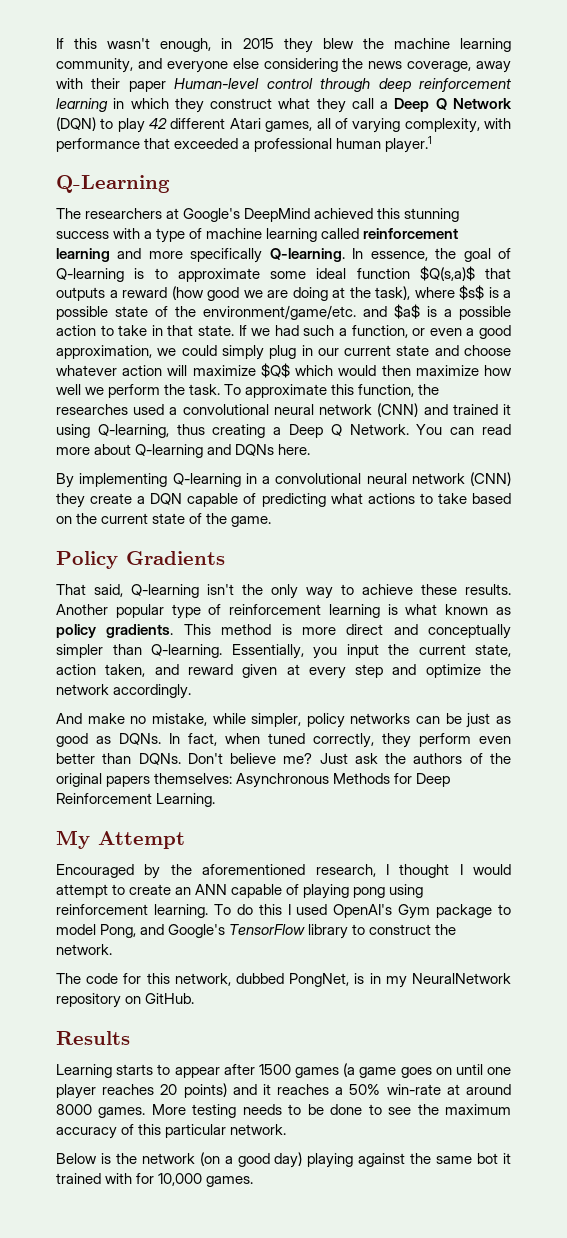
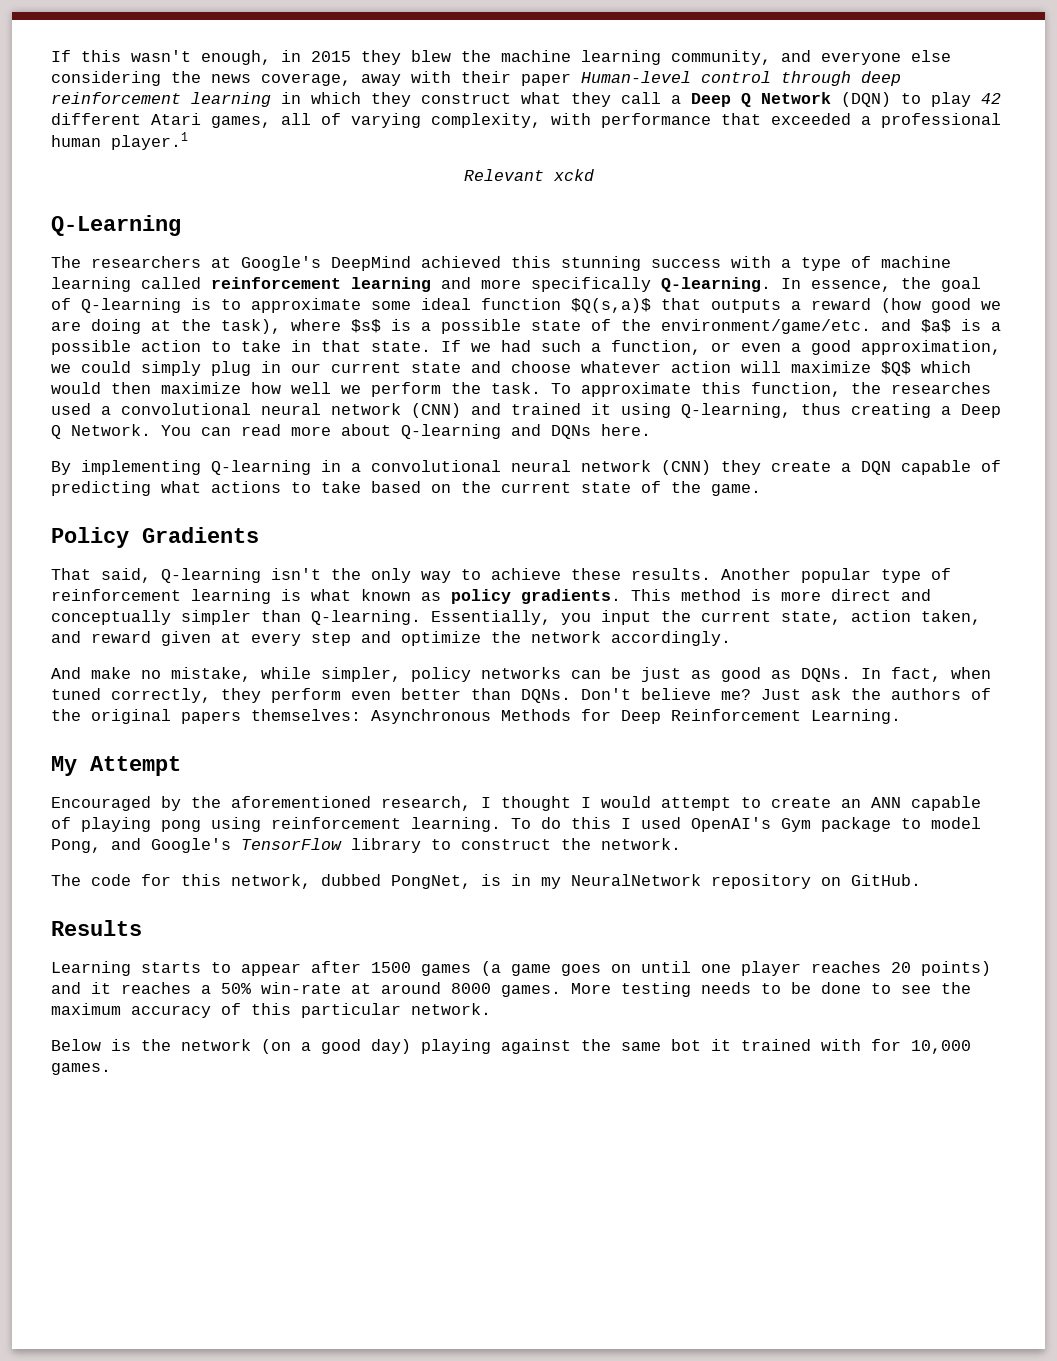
+ Relevant xckd

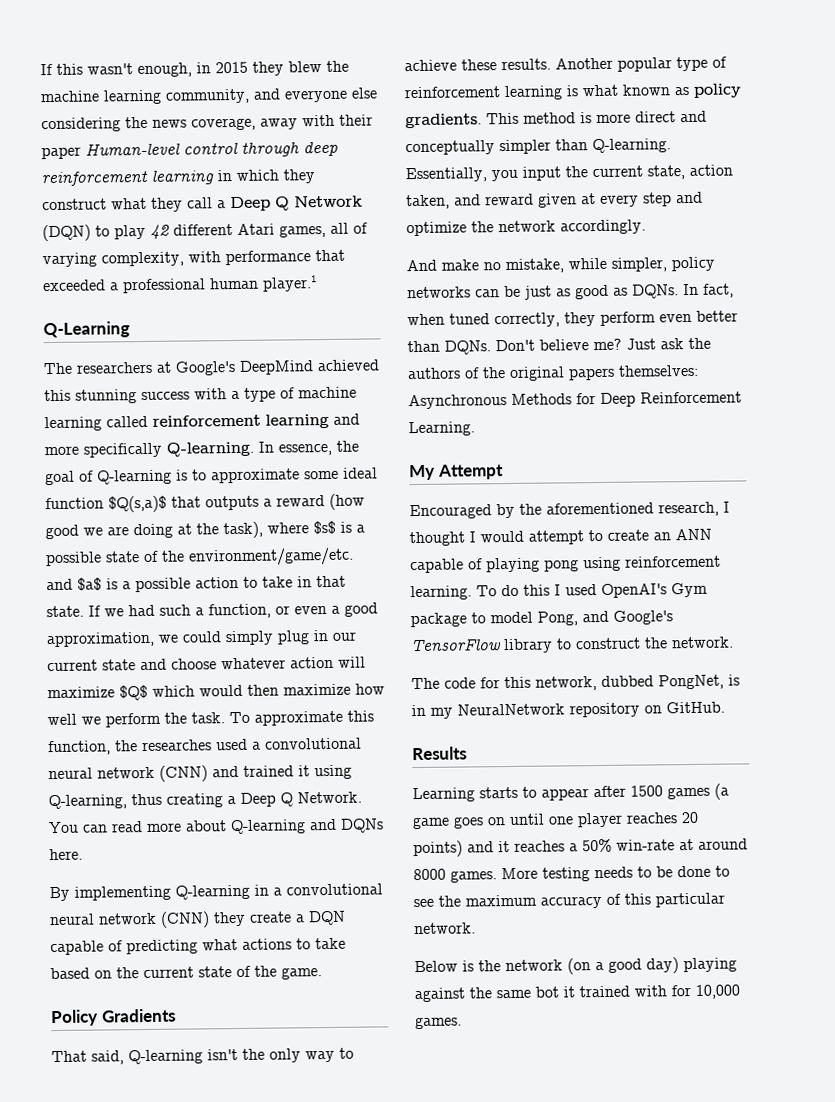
- Relevant xckd

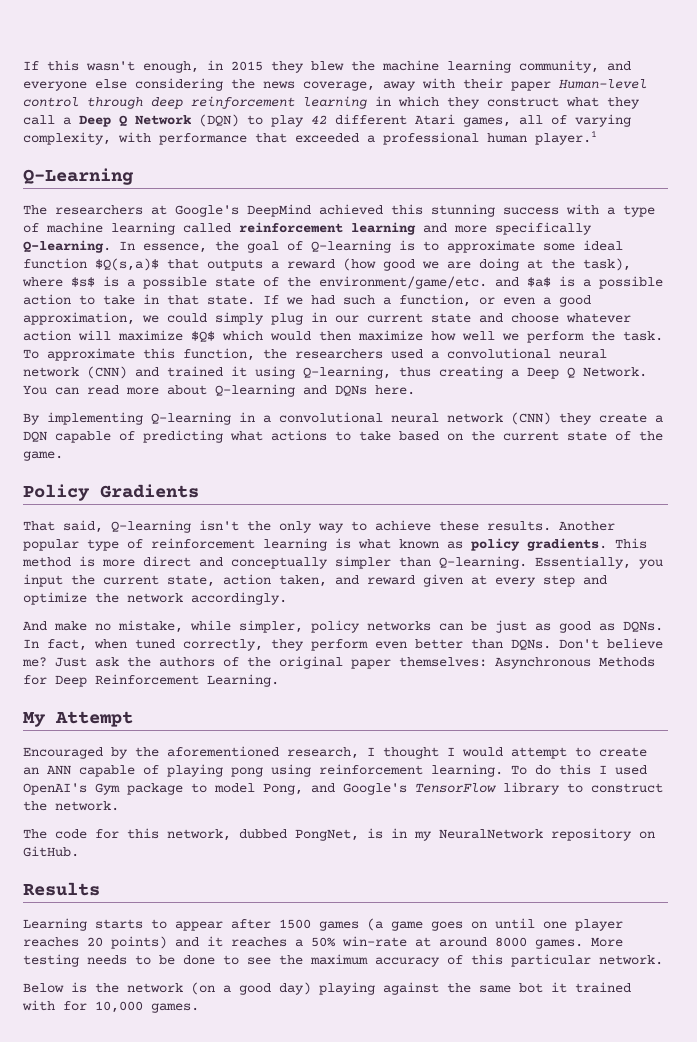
- To approximate this function, the researches used a convolutional neural network (CNN) and trained it using Q-learning, thus creating a Deep Q Network.
+ To approximate this function, the researchers used a convolutional neural network (CNN) and trained it using Q-learning, thus creating a Deep Q Network.
- Just ask the authors of the original papers themselves: Asynchronous Methods for Deep Reinforcement Learning.
+ Just ask the authors of the original paper themselves: Asynchronous Methods for Deep Reinforcement Learning.

